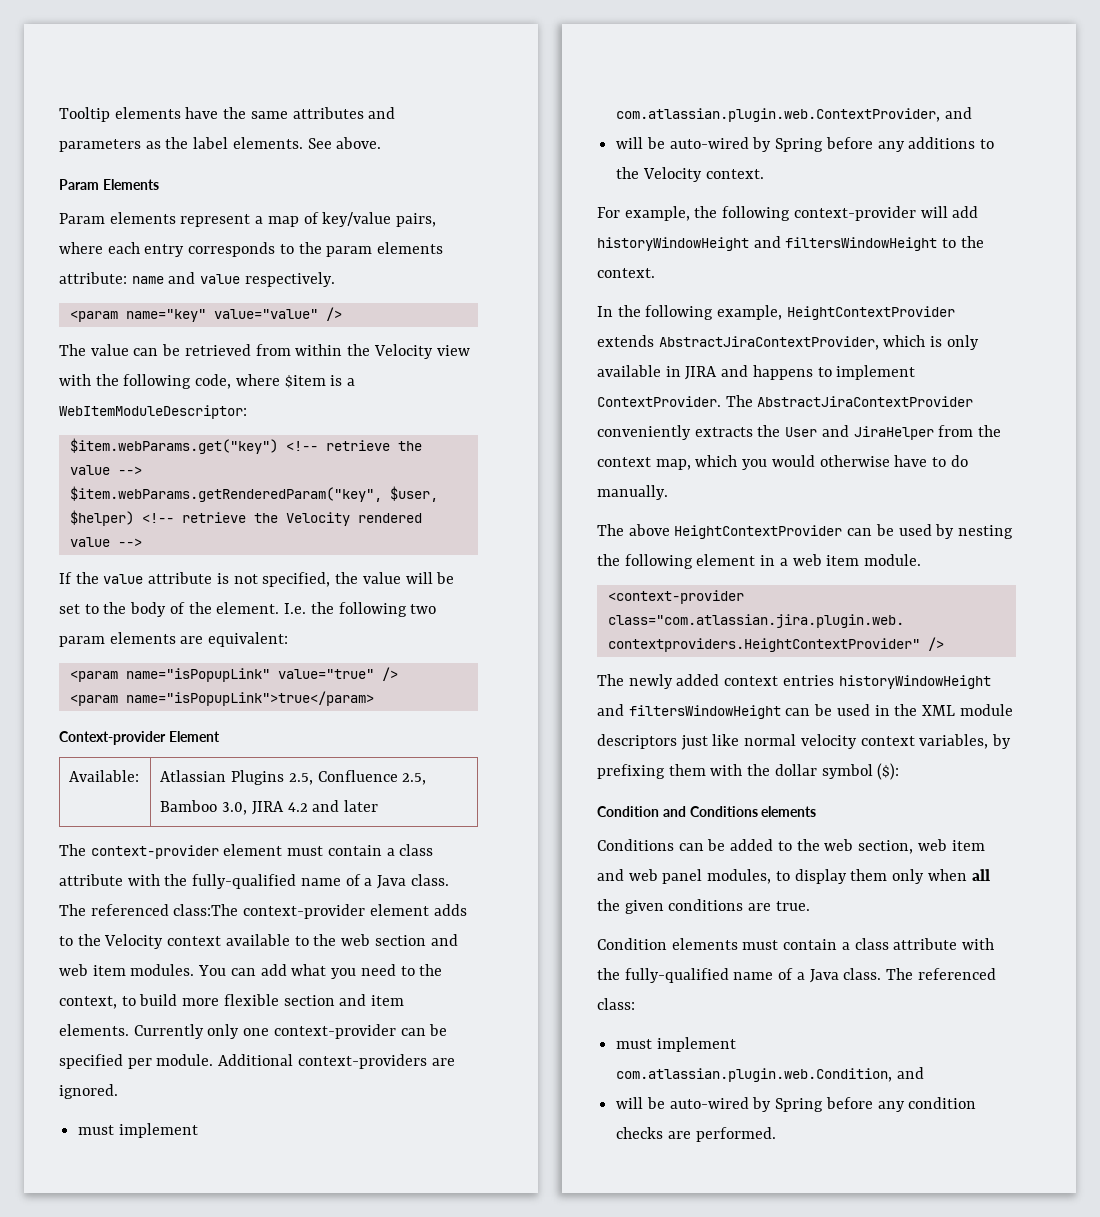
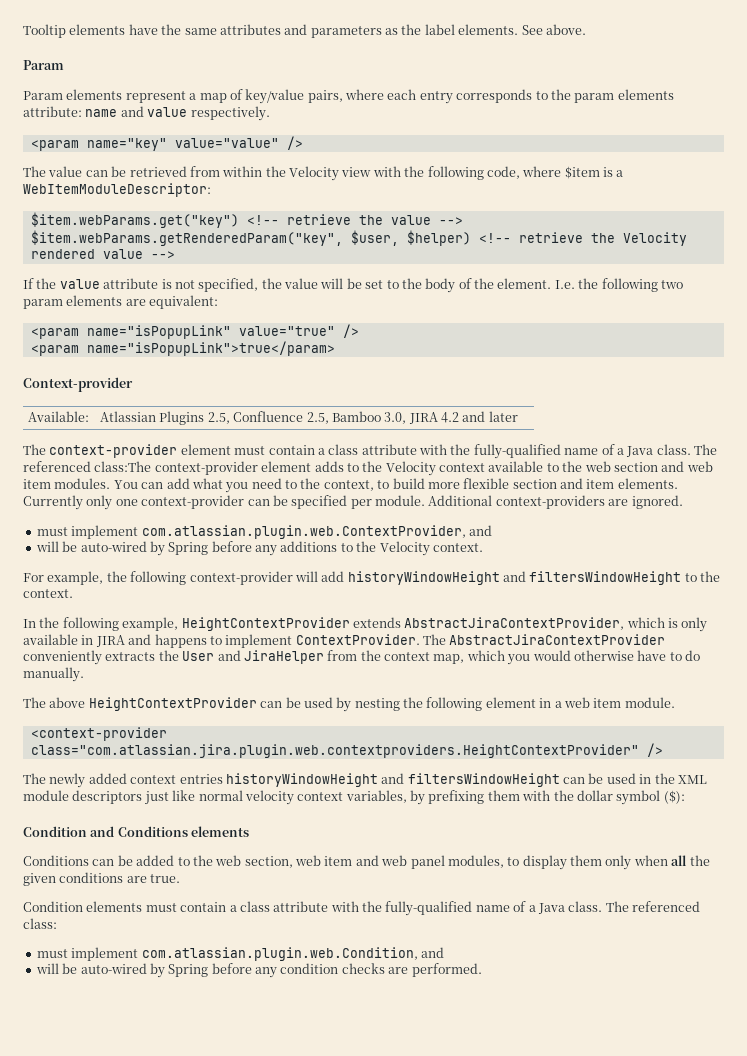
  See above.
- Param Elements
+ Param
- Context-provider Element
+ Context-provider

